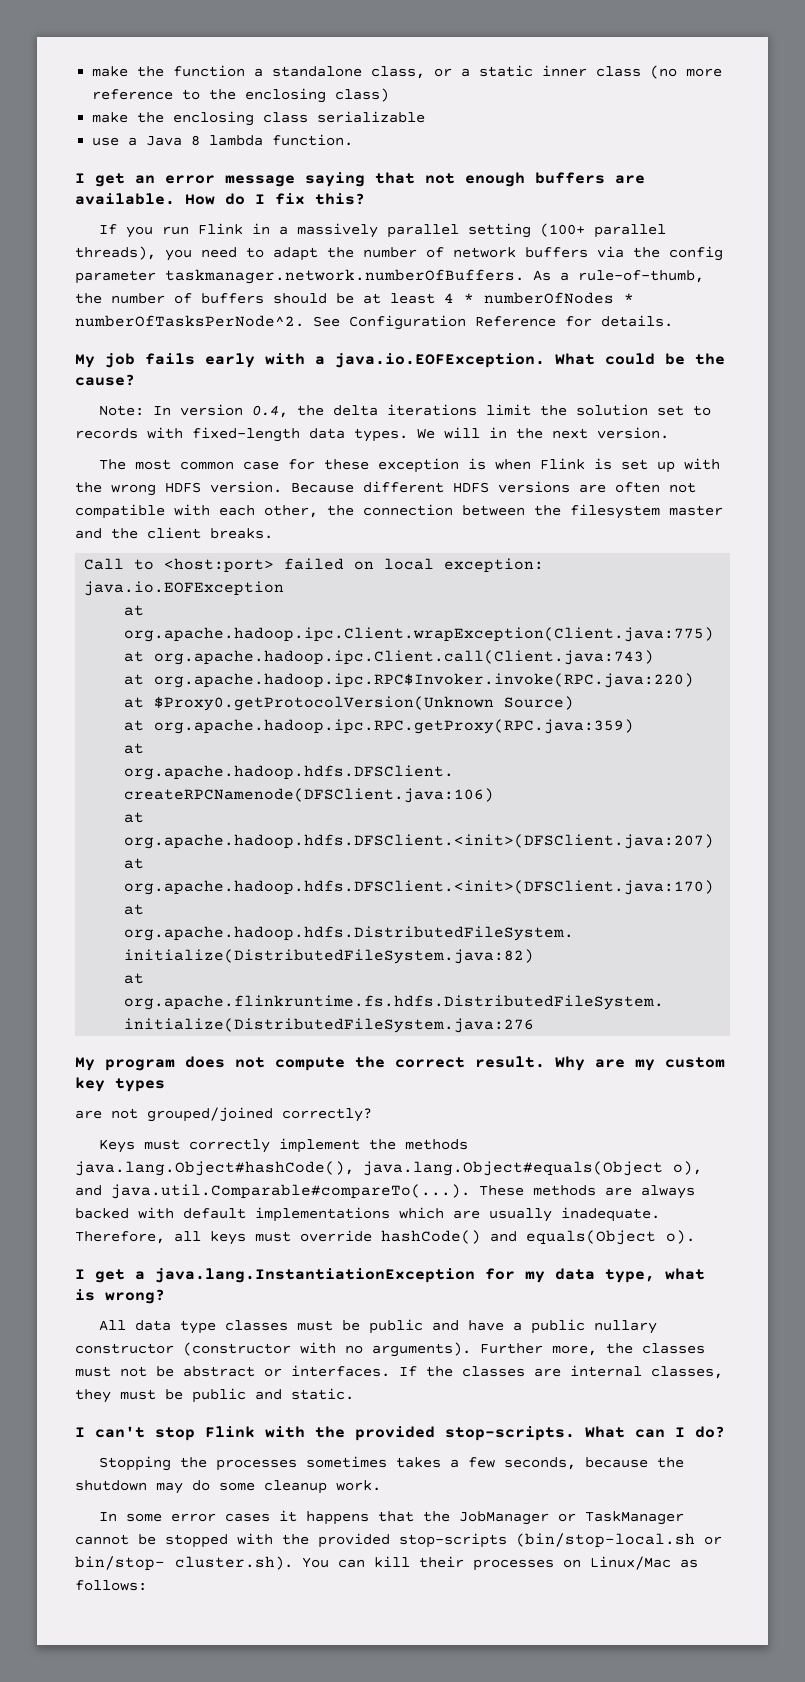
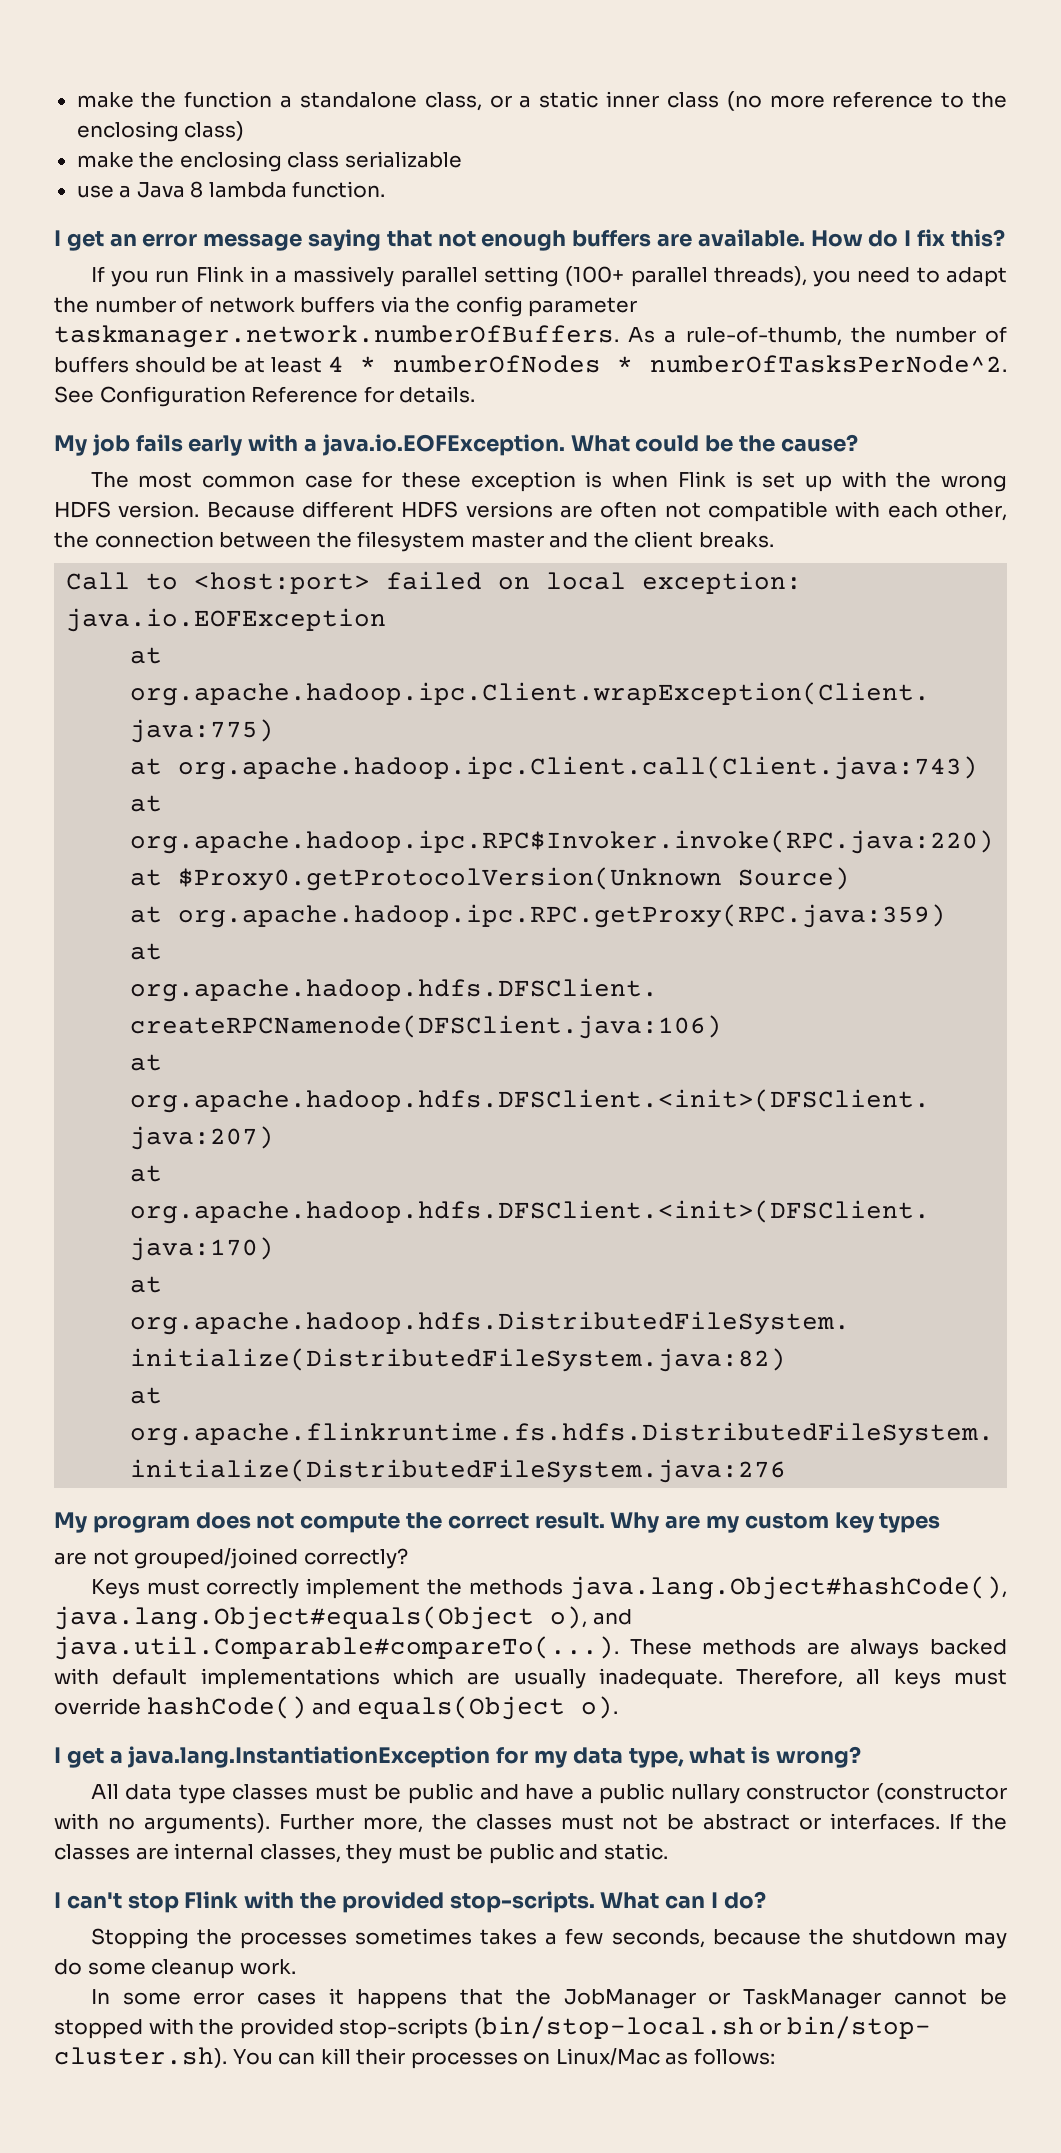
- Note: In version 0.4, the delta iterations limit the solution set to records with fixed-length data types. We will in the next version.

